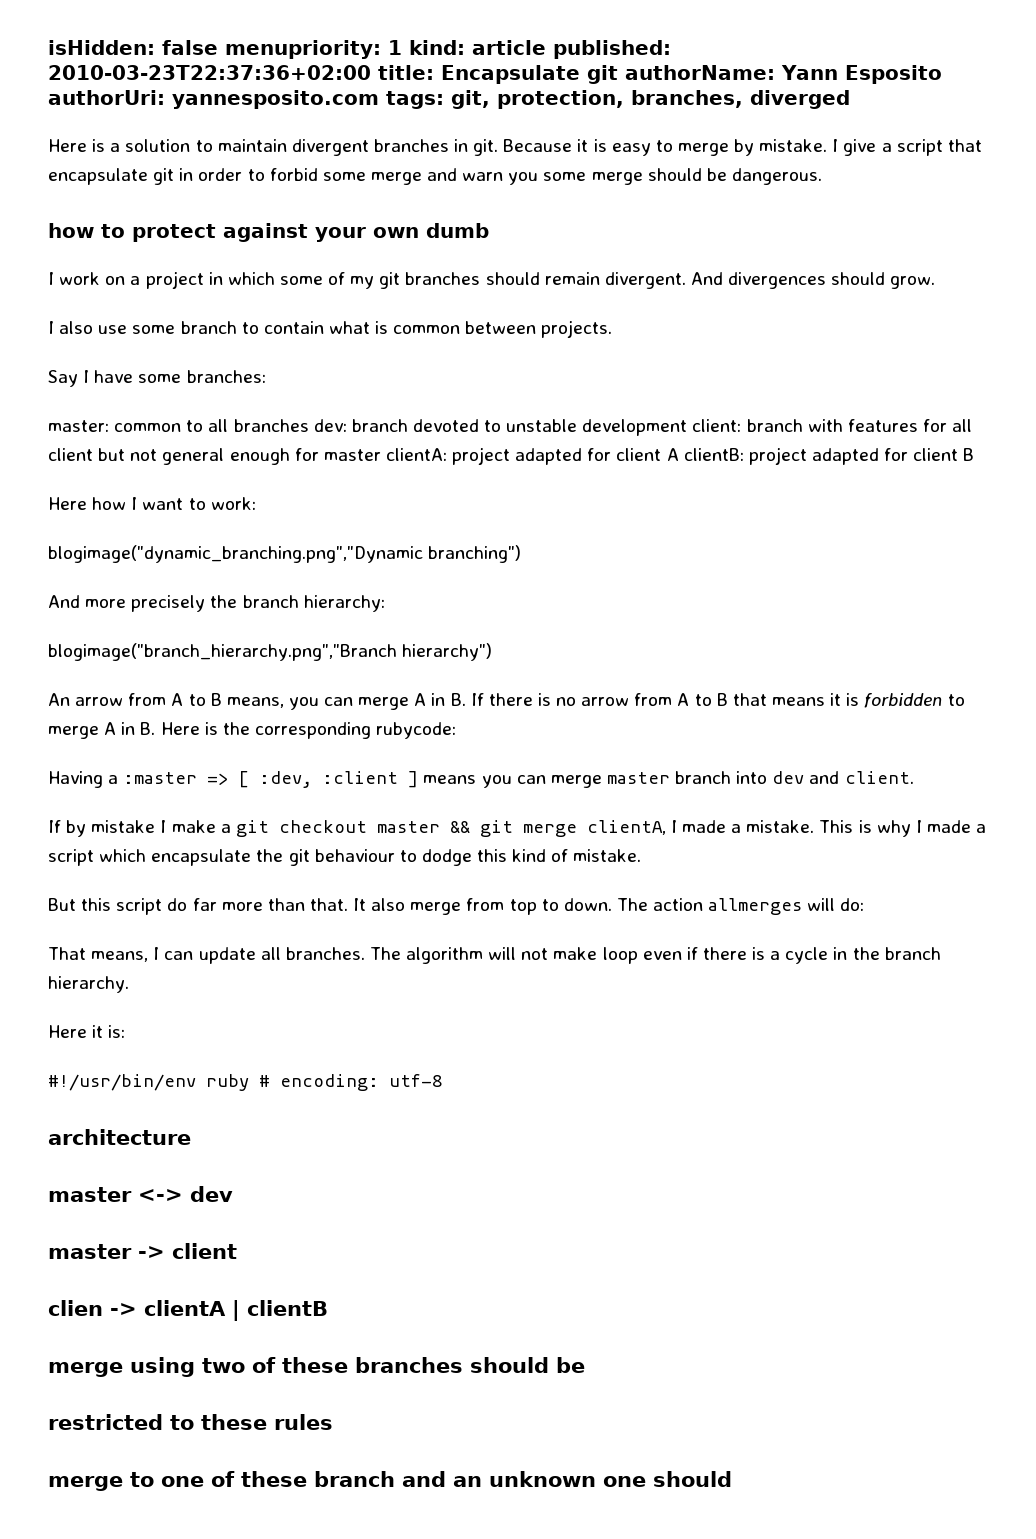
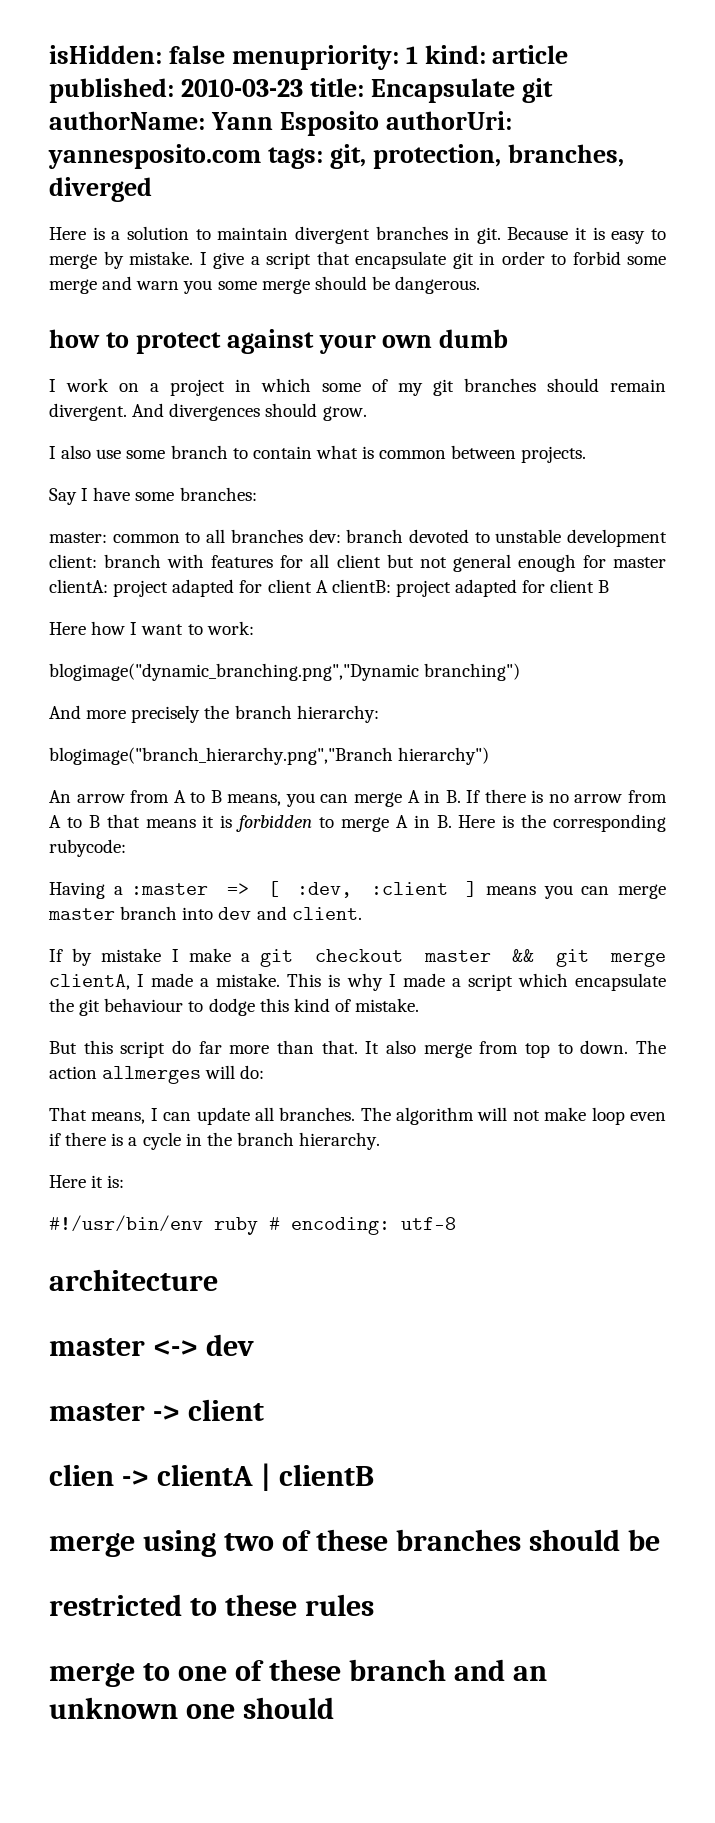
- isHidden: false menupriority: 1 kind: article published: 2010-03-23T22:37:36+02:00 title: Encapsulate git authorName: Yann Esposito authorUri: yannesposito.com tags: git, protection, branches, diverged
+ isHidden: false menupriority: 1 kind: article published: 2010-03-23 title: Encapsulate git authorName: Yann Esposito authorUri: yannesposito.com tags: git, protection, branches, diverged

